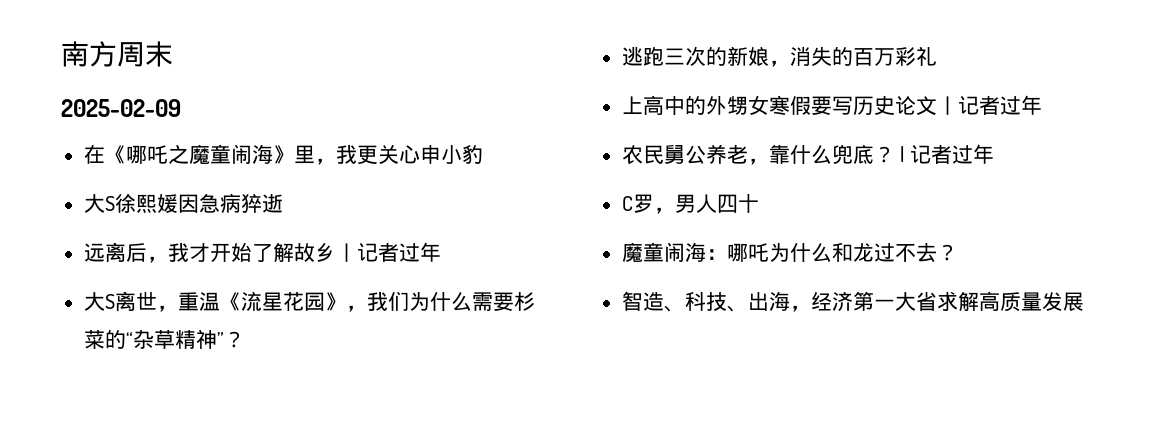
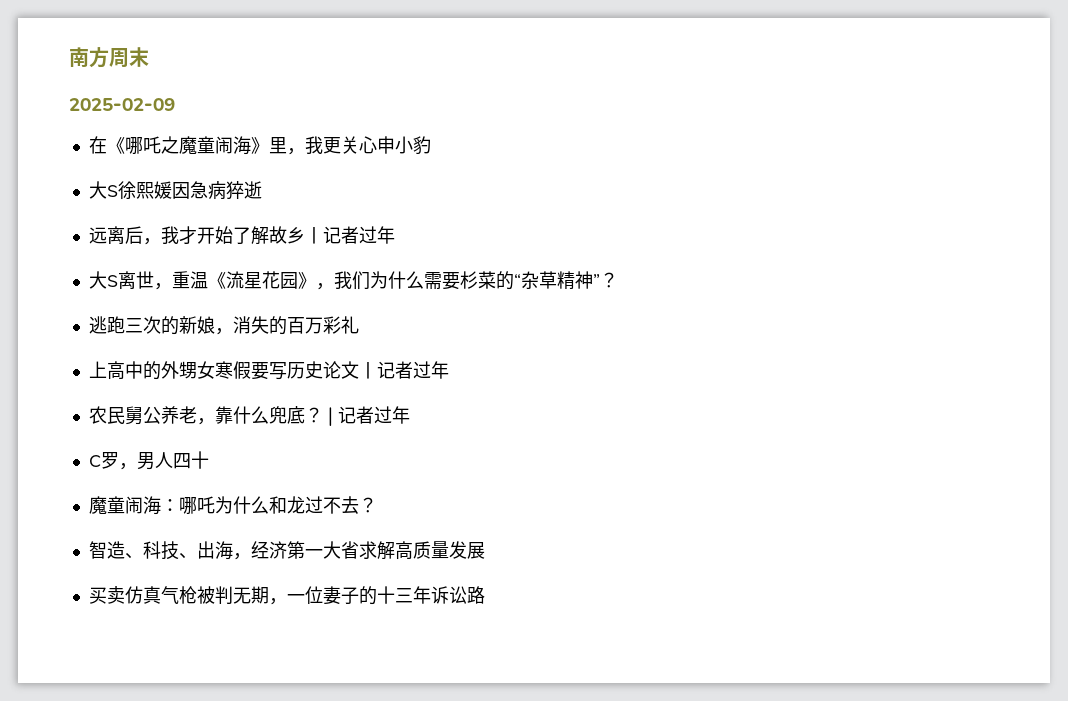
+ 买卖仿真气枪被判无期，一位妻子的十三年诉讼路

